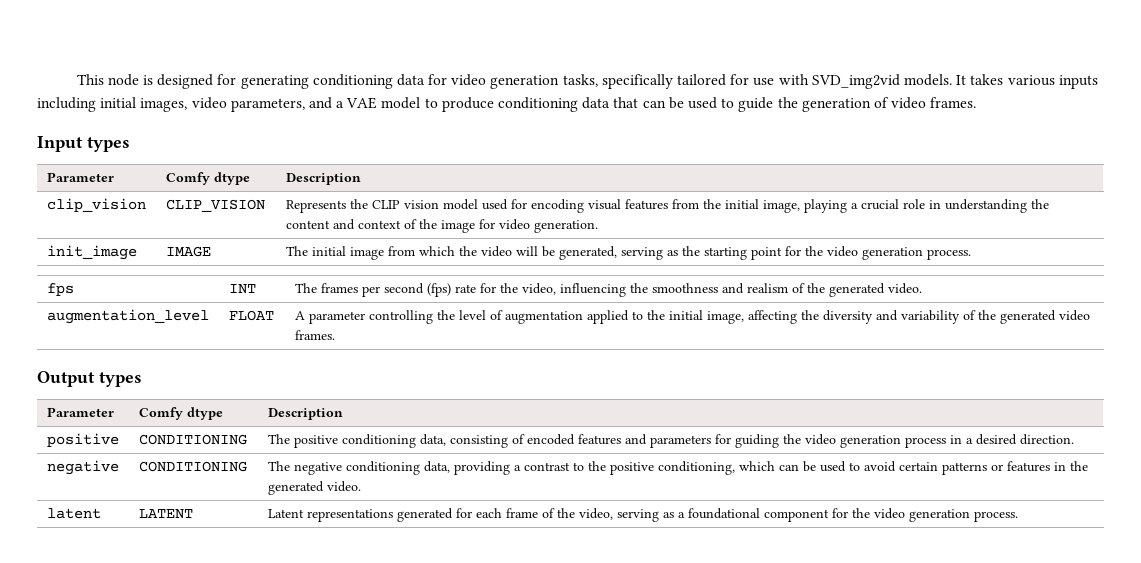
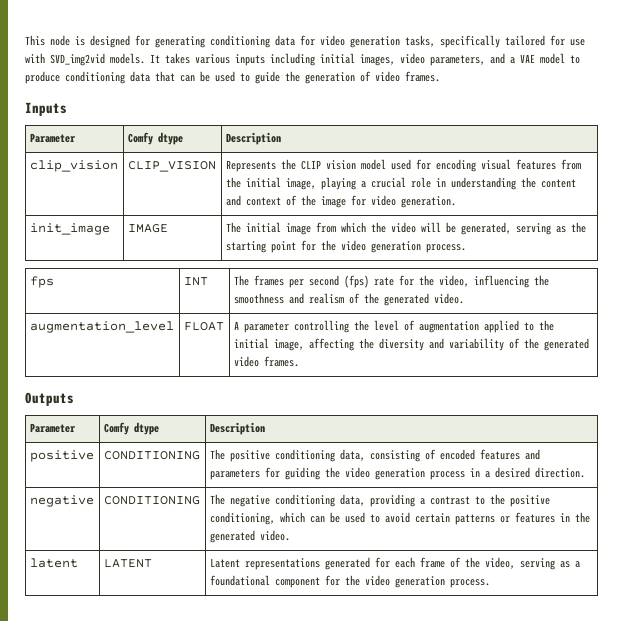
- Input types
+ Inputs
- Output types
+ Outputs

